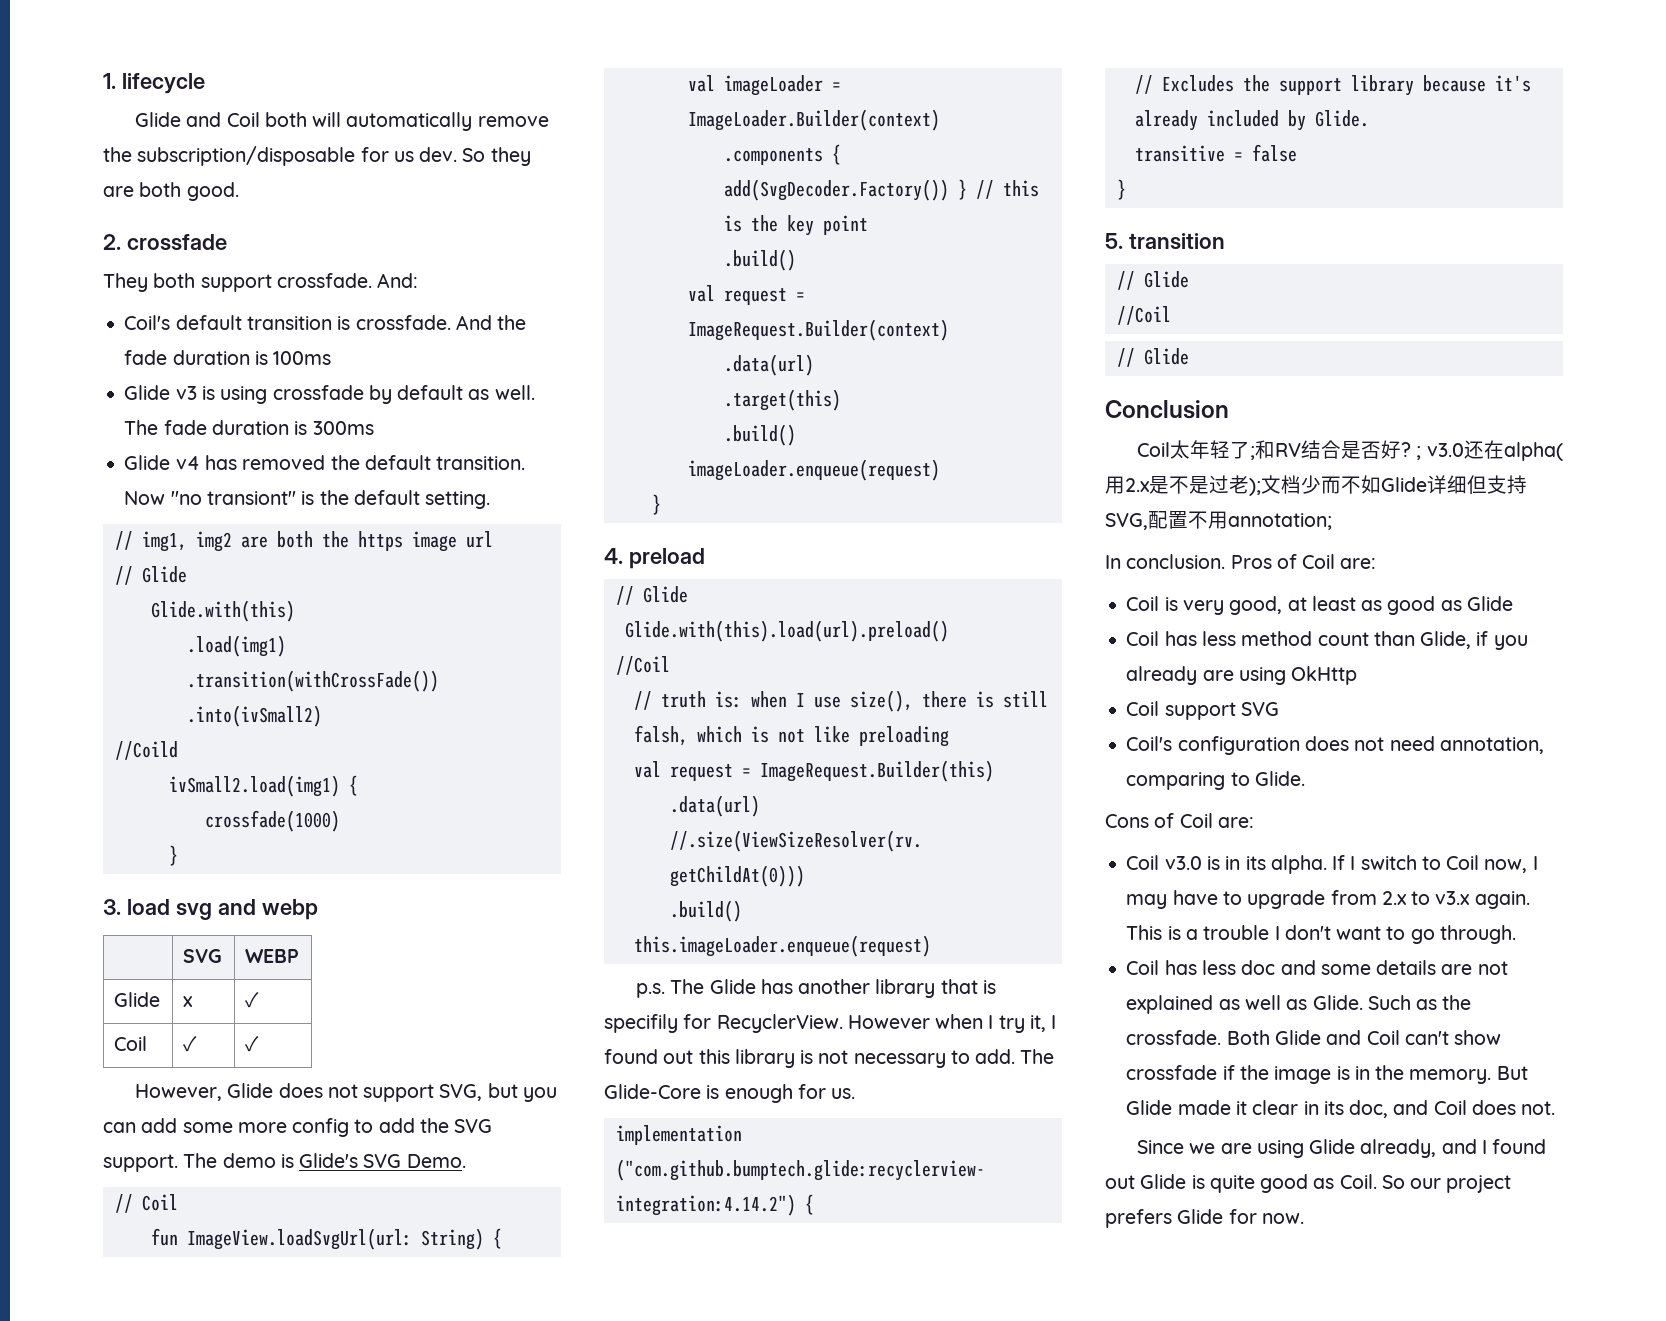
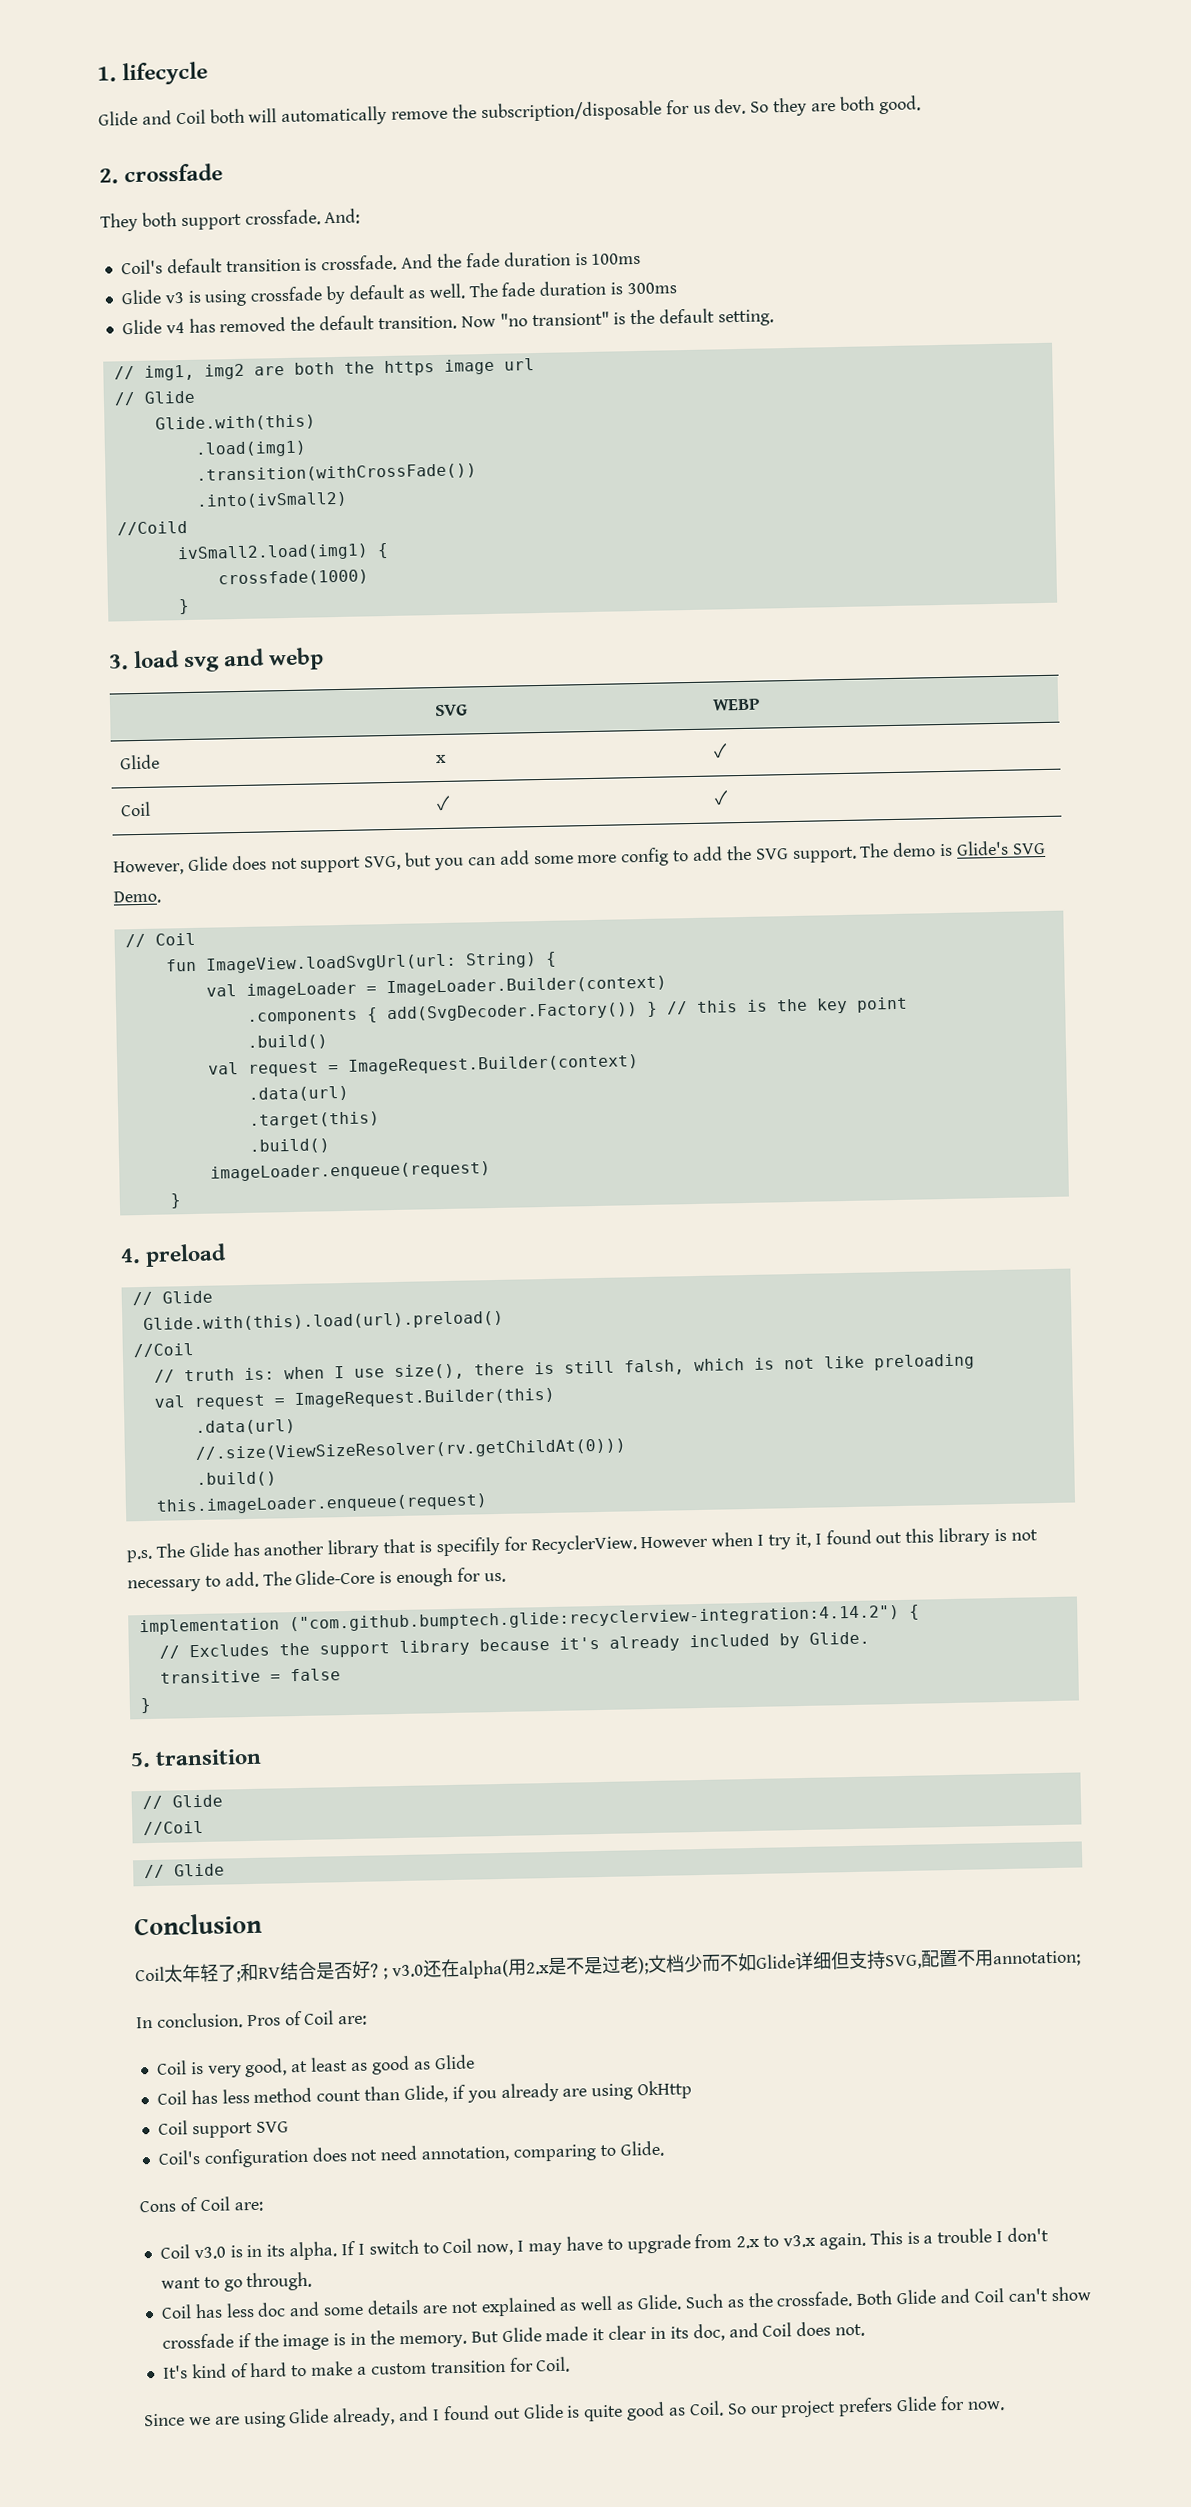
+ It's kind of hard to make a custom transition for Coil.

